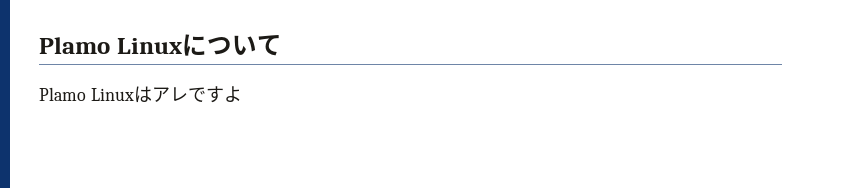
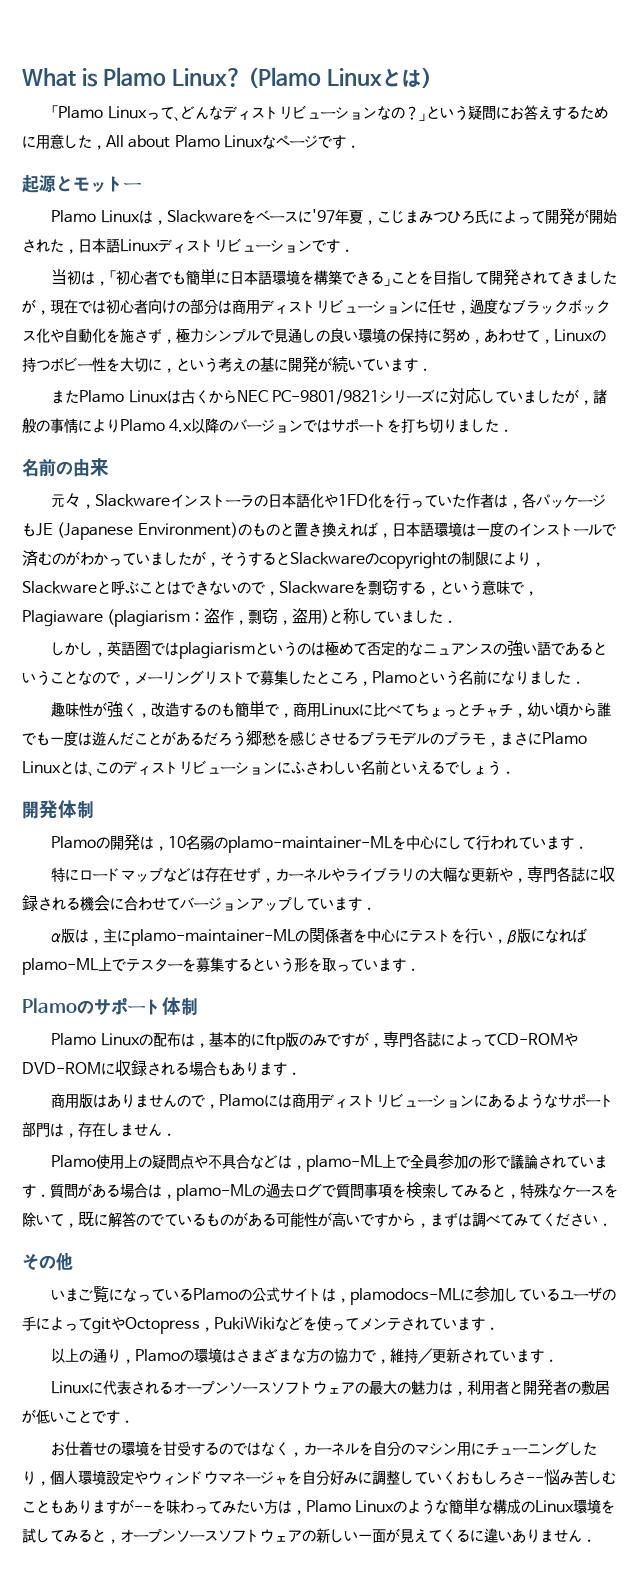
- Plamo Linuxについて
- Plamo Linuxはアレですよ
+ What is Plamo Linux? (Plamo Linuxとは)
+ 「Plamo Linuxって、どんなディストリビューションなの？」という疑問にお答えするために用意した，All about Plamo Linuxなページです．
+ 起源とモットー
+ Plamo Linuxは，Slackwareをベースに'97年夏，こじまみつひろ氏によって開発が開始された，日本語Linuxディストリビューションです．
+ 当初は，「初心者でも簡単に日本語環境を構築できる」ことを目指して開発されてきましたが，現在では初心者向けの部分は商用ディストリビューションに任せ，過度なブラックボックス化や自動化を施さず，極力シンプルで見通しの良い環境の保持に努め，あわせて，Linuxの持つボビー性を大切に，という考えの基に開発が続いています．
+ またPlamo Linuxは古くからNEC PC-9801/9821シリーズに対応していましたが，諸般の事情によりPlamo 4.x以降のバージョンではサポートを打ち切りました．
+ 名前の由来
+ 元々，Slackwareインストーラの日本語化や1FD化を行っていた作者は，各パッケージもJE (Japanese Environment)のものと置き換えれば，日本語環境は一度のインストールで済むのがわかっていましたが，そうするとSlackwareのcopyrightの制限により，Slackwareと呼ぶことはできないので，Slackwareを剽窃する，という意味で，Plagiaware (plagiarism：盗作，剽窃，盗用)と称していました．
+ しかし，英語圏ではplagiarismというのは極めて否定的なニュアンスの強い語であるということなので，メーリングリストで募集したところ，Plamoという名前になりました．
+ 趣味性が強く，改造するのも簡単で，商用Linuxに比べてちょっとチャチ，幼い頃から誰でも一度は遊んだことがあるだろう郷愁を感じさせるプラモデルのプラモ，まさにPlamo Linuxとは、このディストリビューションにふさわしい名前といえるでしょう．
+ 開発体制
+ Plamoの開発は，10名弱のplamo-maintainer-MLを中心にして行われています．
+ 特にロードマップなどは存在せず，カーネルやライブラリの大幅な更新や，専門各誌に収録される機会に合わせてバージョンアップしています．
+ α版は，主にplamo-maintainer-MLの関係者を中心にテストを行い，β版になればplamo-ML上でテスターを募集するという形を取っています．
+ Plamoのサポート体制
+ Plamo Linuxの配布は，基本的にftp版のみですが，専門各誌によってCD-ROMやDVD-ROMに収録される場合もあります．
+ 商用版はありませんので，Plamoには商用ディストリビューションにあるようなサポート部門は，存在しません．
+ Plamo使用上の疑問点や不具合などは，plamo-ML上で全員参加の形で議論されています．質問がある場合は，plamo-MLの過去ログで質問事項を検索してみると，特殊なケースを除いて，既に解答のでているものがある可能性が高いですから，まずは調べてみてください．
+ その他
+ いまご覧になっているPlamoの公式サイトは，plamodocs-MLに参加しているユーザの手によってgitやOctopress，PukiWikiなどを使ってメンテされています．
+ 以上の通り，Plamoの環境はさまざまな方の協力で，維持／更新されています．
+ Linuxに代表されるオープンソースソフトウェアの最大の魅力は，利用者と開発者の敷居が低いことです．
+ お仕着せの環境を甘受するのではなく，カーネルを自分のマシン用にチューニングしたり，個人環境設定やウィンドウマネージャを自分好みに調整していくおもしろさ--悩み苦しむこともありますが--を味わってみたい方は，Plamo Linuxのような簡単な構成のLinux環境を試してみると，オープンソースソフトウェアの新しい一面が見えてくるに違いありません．

